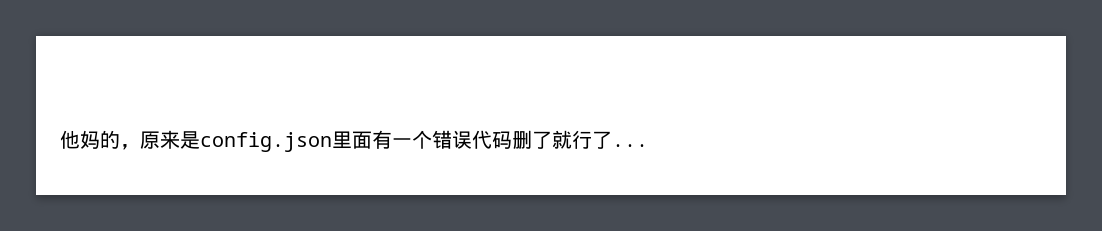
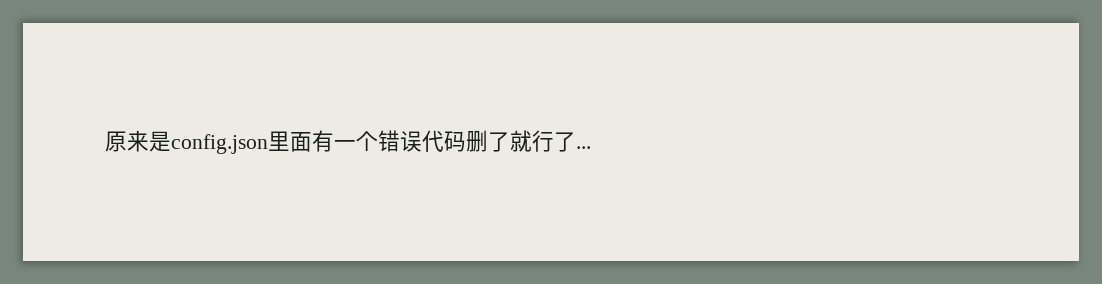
- 他妈的，原来是config.json里面有一个错误代码删了就行了...
+ 原来是config.json里面有一个错误代码删了就行了...

